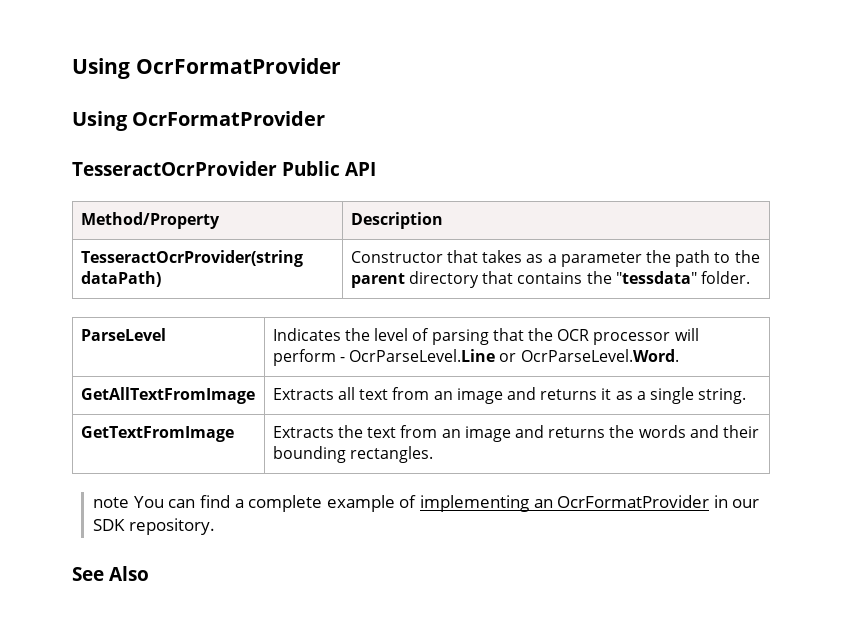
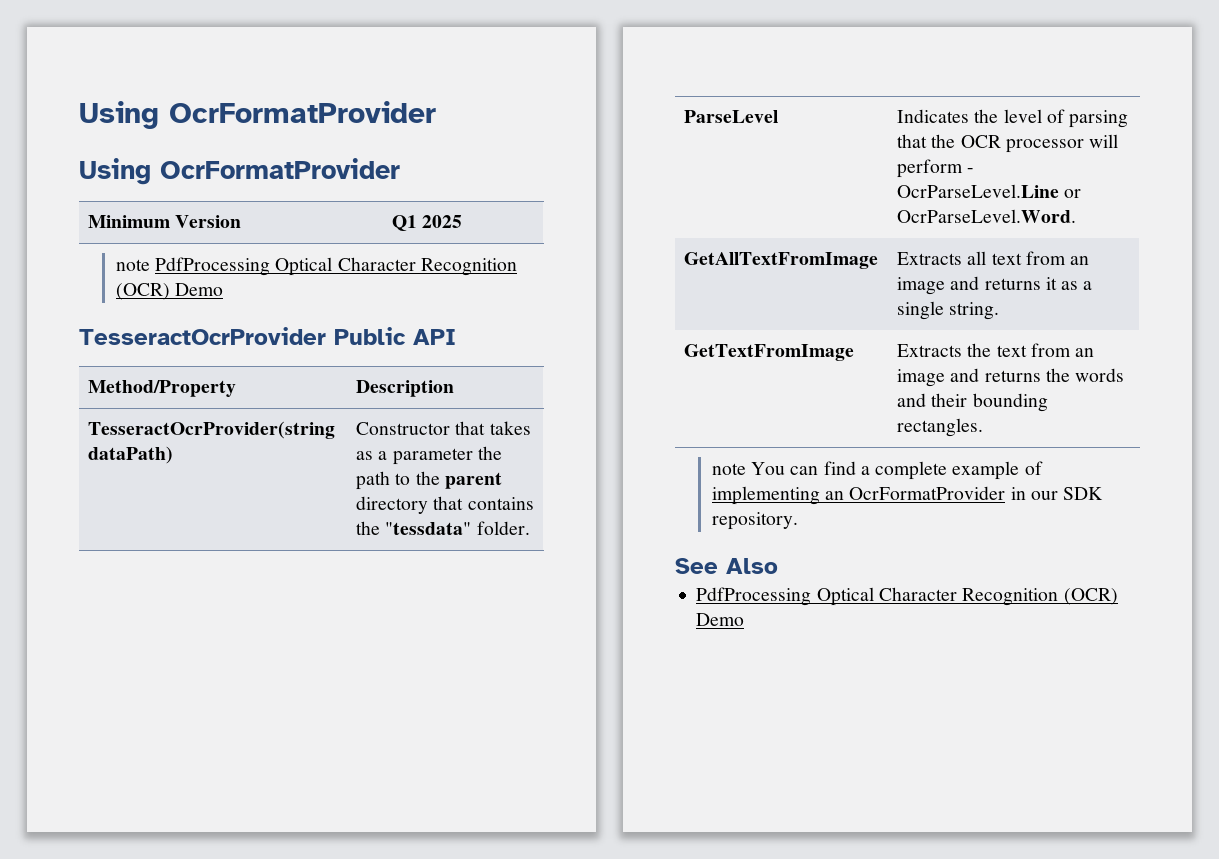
+ Minimum Version | Q1 2025
+ note PdfProcessing Optical Character Recognition (OCR) Demo
  See Also
+ PdfProcessing Optical Character Recognition (OCR) Demo

